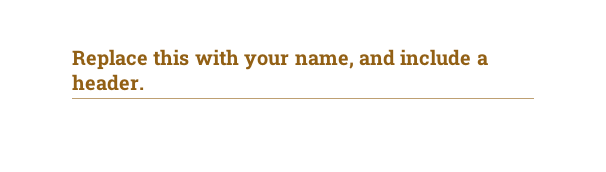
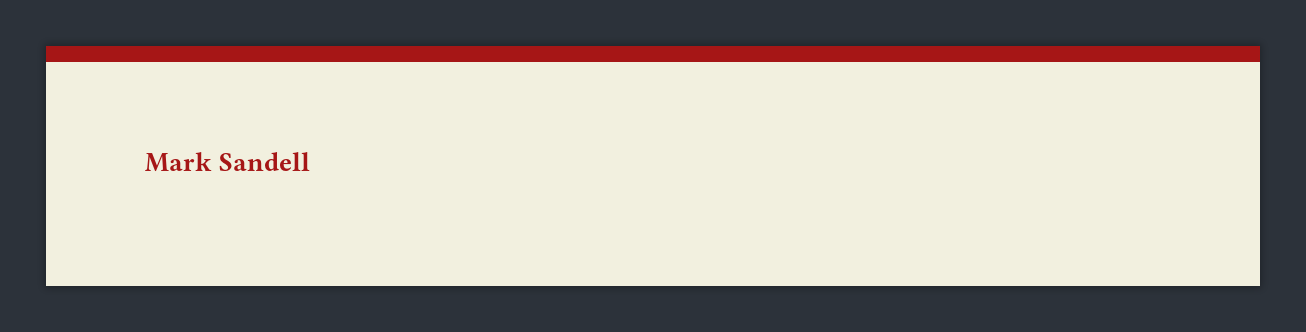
- Replace this with your name, and include a header.
+ Mark Sandell

